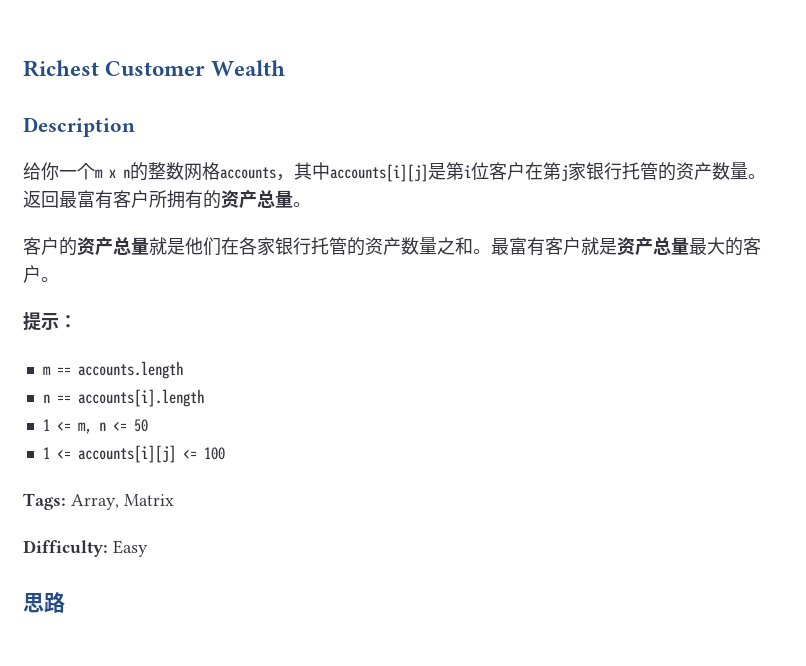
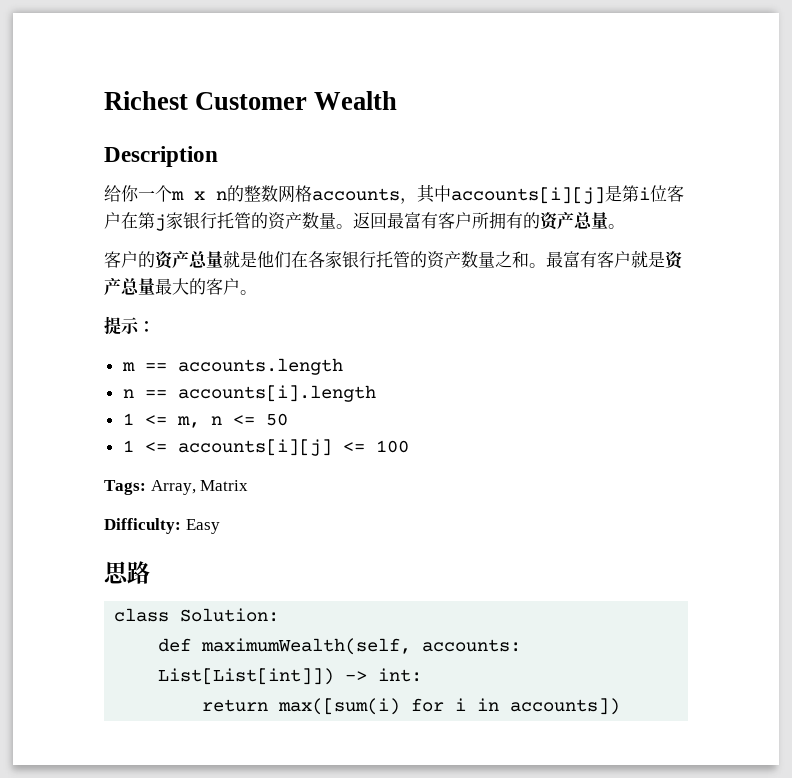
+ class Solution:
+ def maximumWealth(self, accounts: List[List[int]]) -> int:
+ return max([sum(i) for i in accounts])

